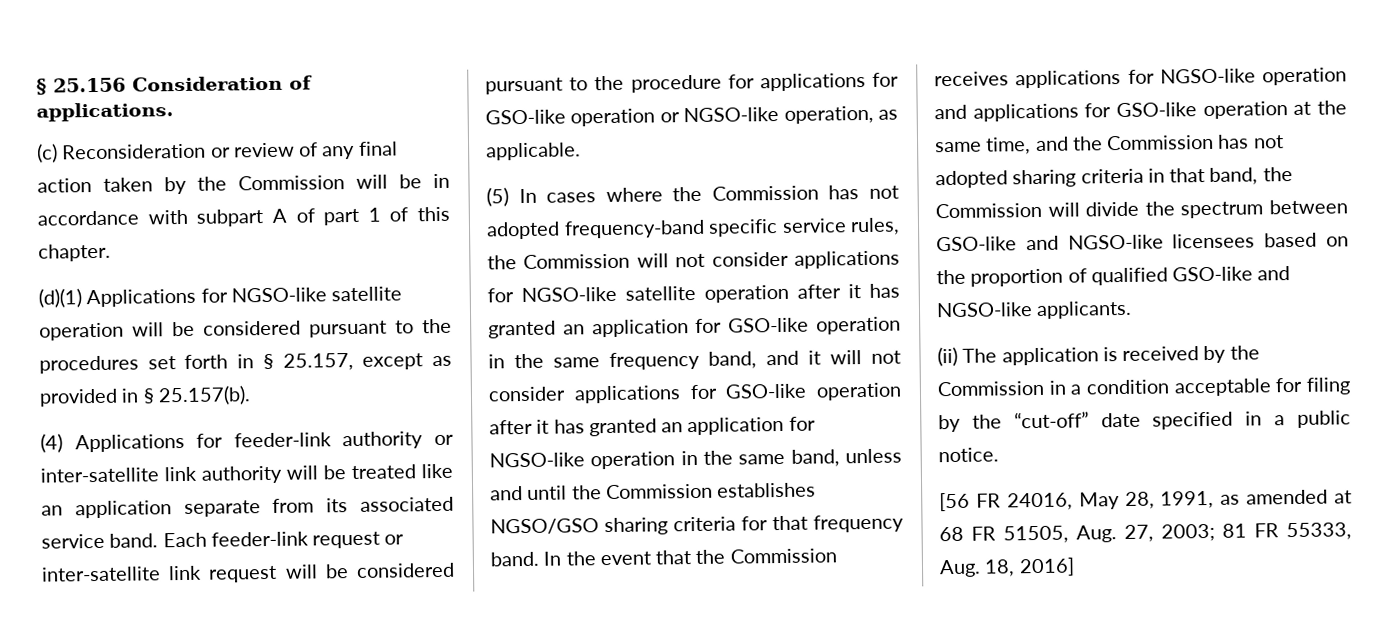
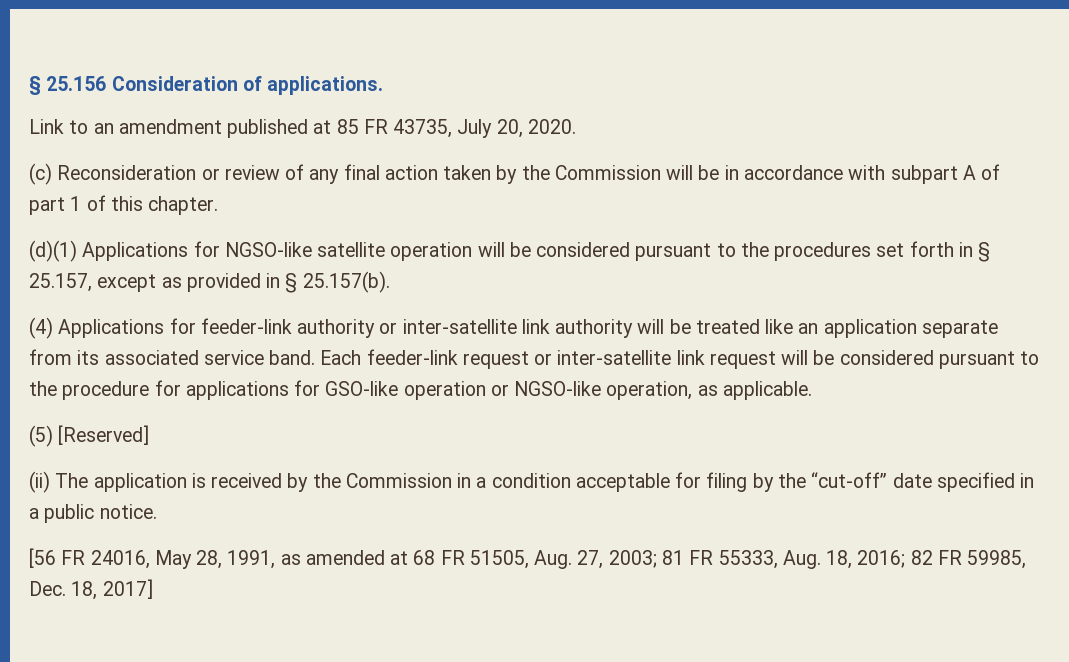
+ Link to an amendment published at 85 FR 43735, July 20, 2020.
- (5) In cases where the Commission has not adopted frequency-band specific service rules, the Commission will not consider applications for NGSO-like satellite operation after it has granted an application for GSO-like operation in the same frequency band, and it will not consider applications for GSO-like operation after it has granted an application for NGSO-like operation in the same band, unless and until the Commission establishes NGSO/GSO sharing criteria for that frequency band. In the event that the Commission receives applications for NGSO-like operation and applications for GSO-like operation at the same time, and the Commission has not adopted sharing criteria in that band, the Commission will divide the spectrum between GSO-like and NGSO-like licensees based on the proportion of qualified GSO-like and NGSO-like applicants.
+ (5) [Reserved]
- [56 FR 24016, May 28, 1991, as amended at 68 FR 51505, Aug. 27, 2003; 81 FR 55333, Aug. 18, 2016]
+ [56 FR 24016, May 28, 1991, as amended at 68 FR 51505, Aug. 27, 2003; 81 FR 55333, Aug. 18, 2016; 82 FR 59985, Dec. 18, 2017]

